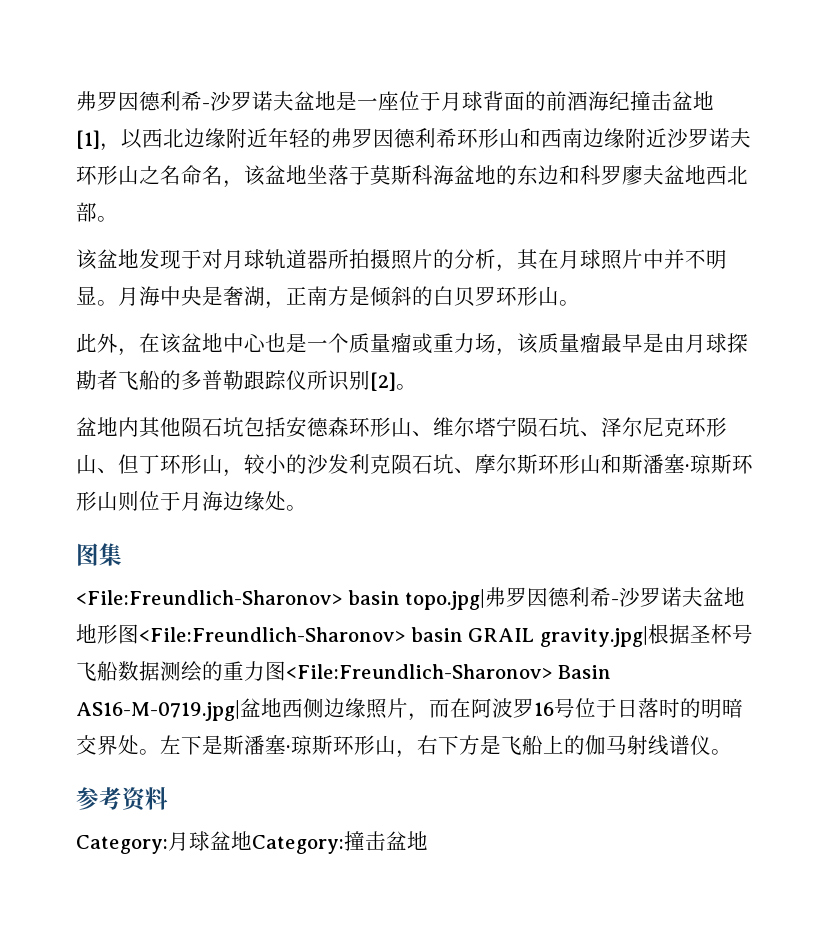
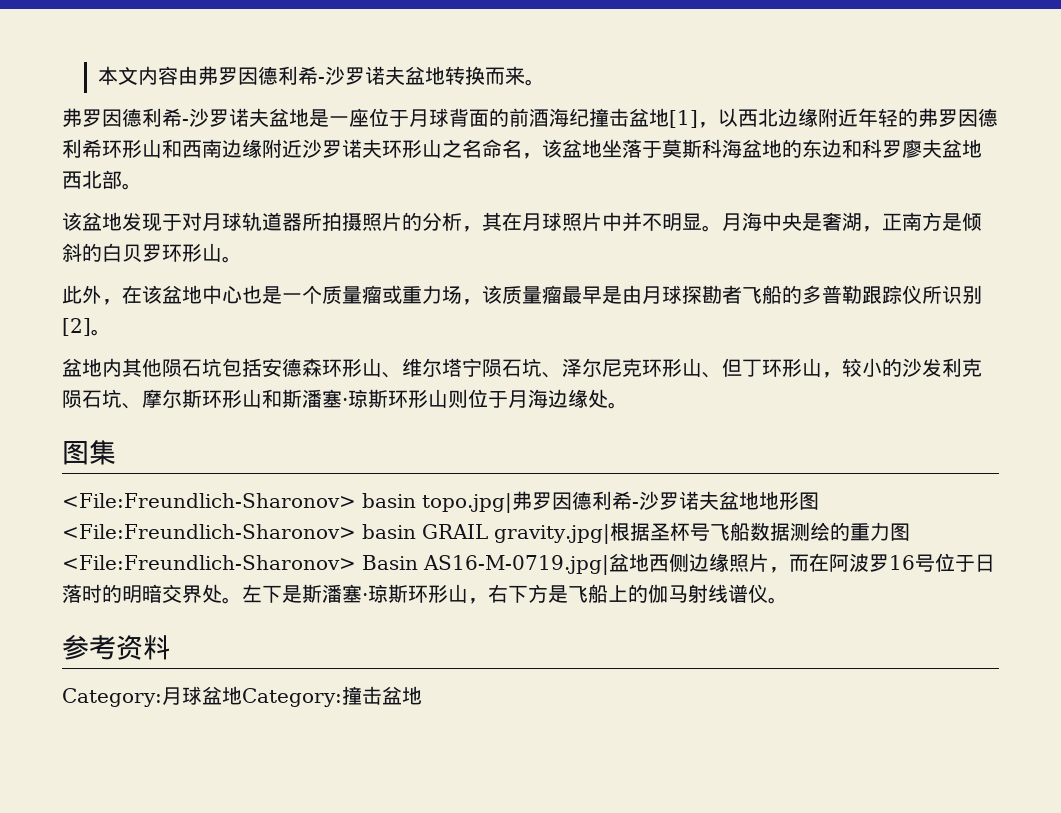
+ 本文内容由弗罗因德利希-沙罗诺夫盆地转换而来。

